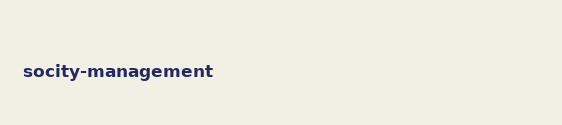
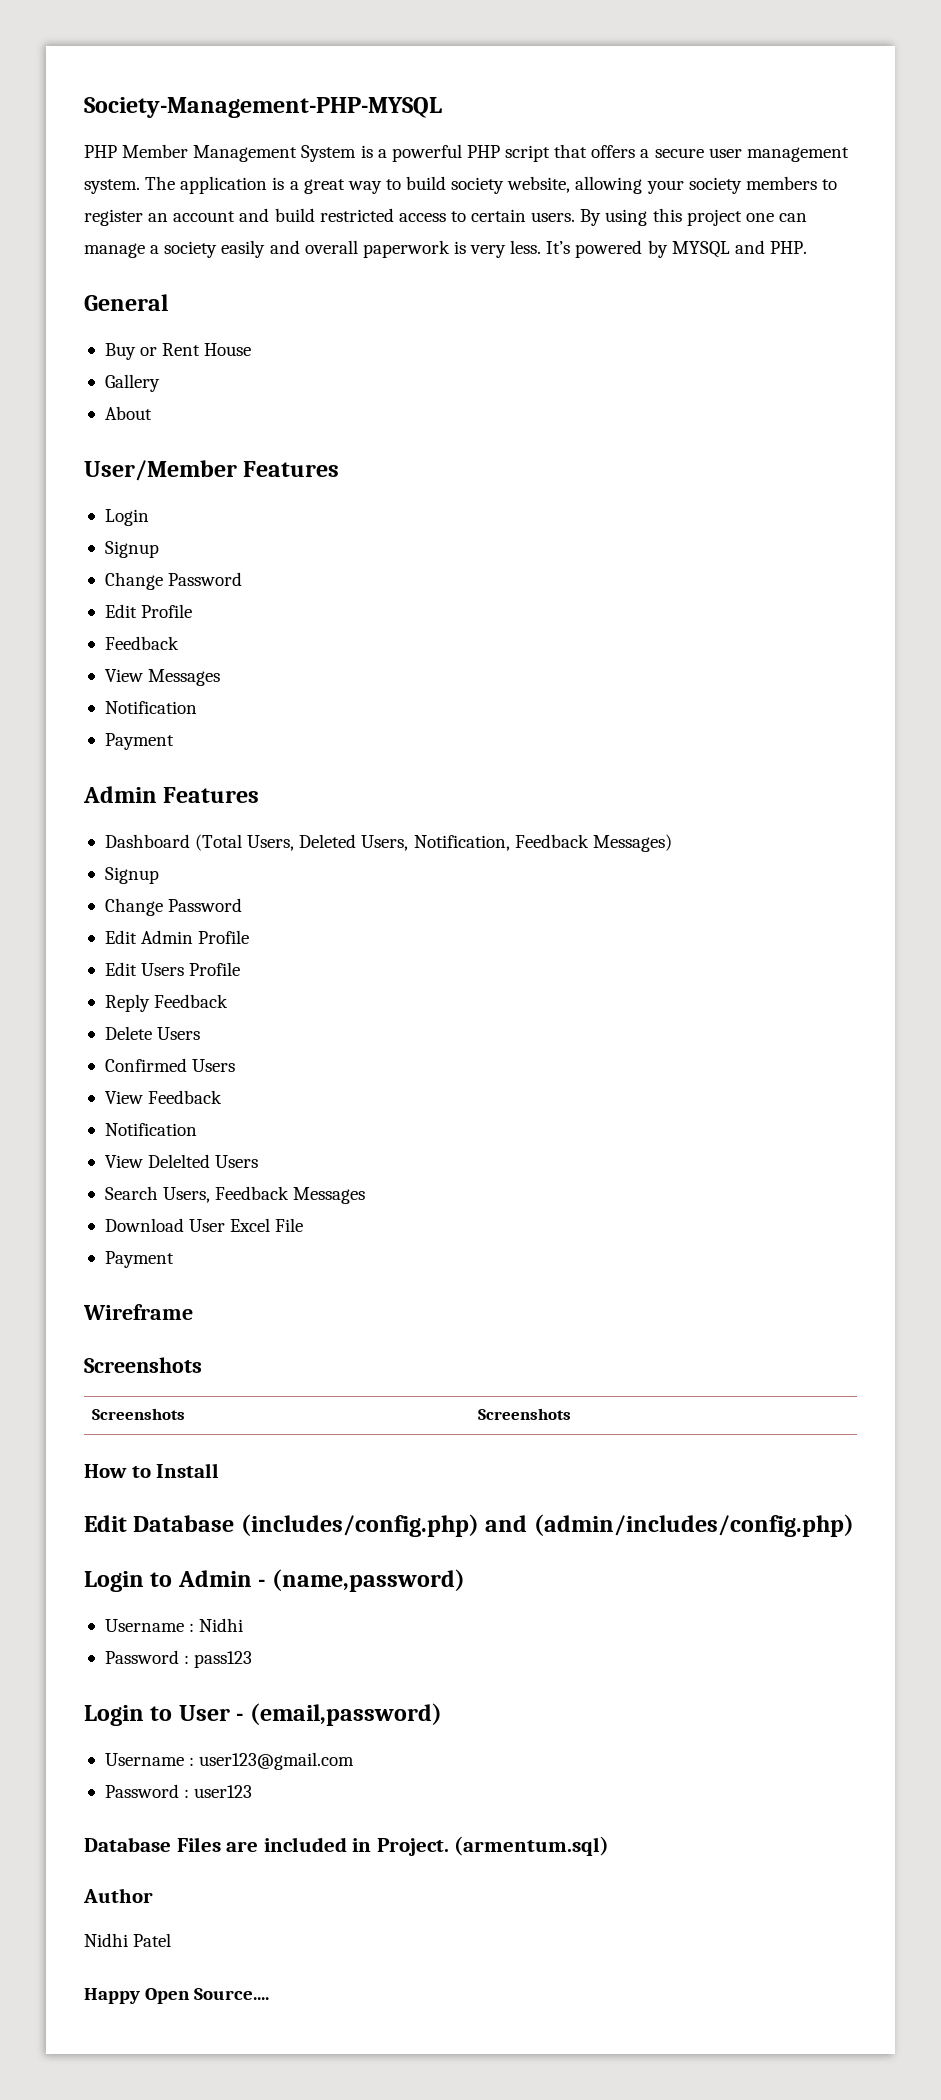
- socity-management
+ Society-Management-PHP-MYSQL
+ PHP Member Management System is a powerful PHP script that offers a secure user management system. The application is a great way to build society website, allowing your society members to register an account and build restricted access to certain users. By using this project one can manage a society easily and overall paperwork is very less. It’s powered by MYSQL and PHP.
+ General
+ Buy or Rent House
+ Gallery
+ About
+ User/Member Features
+ Login
+ Signup
+ Change Password
+ Edit Profile
+ Feedback
+ View Messages
+ Notification
+ Payment
+ Admin Features
+ Dashboard (Total Users, Deleted Users, Notification, Feedback Messages)
+ Signup
+ Change Password
+ Edit Admin Profile
+ Edit Users Profile
+ Reply Feedback
+ Delete Users
+ Confirmed Users
+ View Feedback
+ Notification
+ View Delelted Users
+ Search Users, Feedback Messages
+ Download User Excel File
+ Payment
+ Wireframe
+ Screenshots
+ Screenshots | Screenshots
+ How to Install
+ Edit Database (includes/config.php) and (admin/includes/config.php)
+ Login to Admin - (name,password)
+ Username : Nidhi
+ Password : pass123
+ Login to User - (email,password)
+ Username : user123@gmail.com
+ Password : user123
+ Database Files are included in Project. (armentum.sql)
+ Author
+ Nidhi Patel
+ Happy Open Source....

